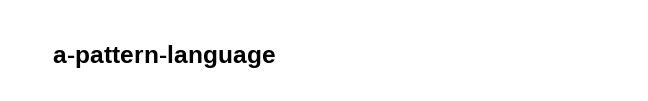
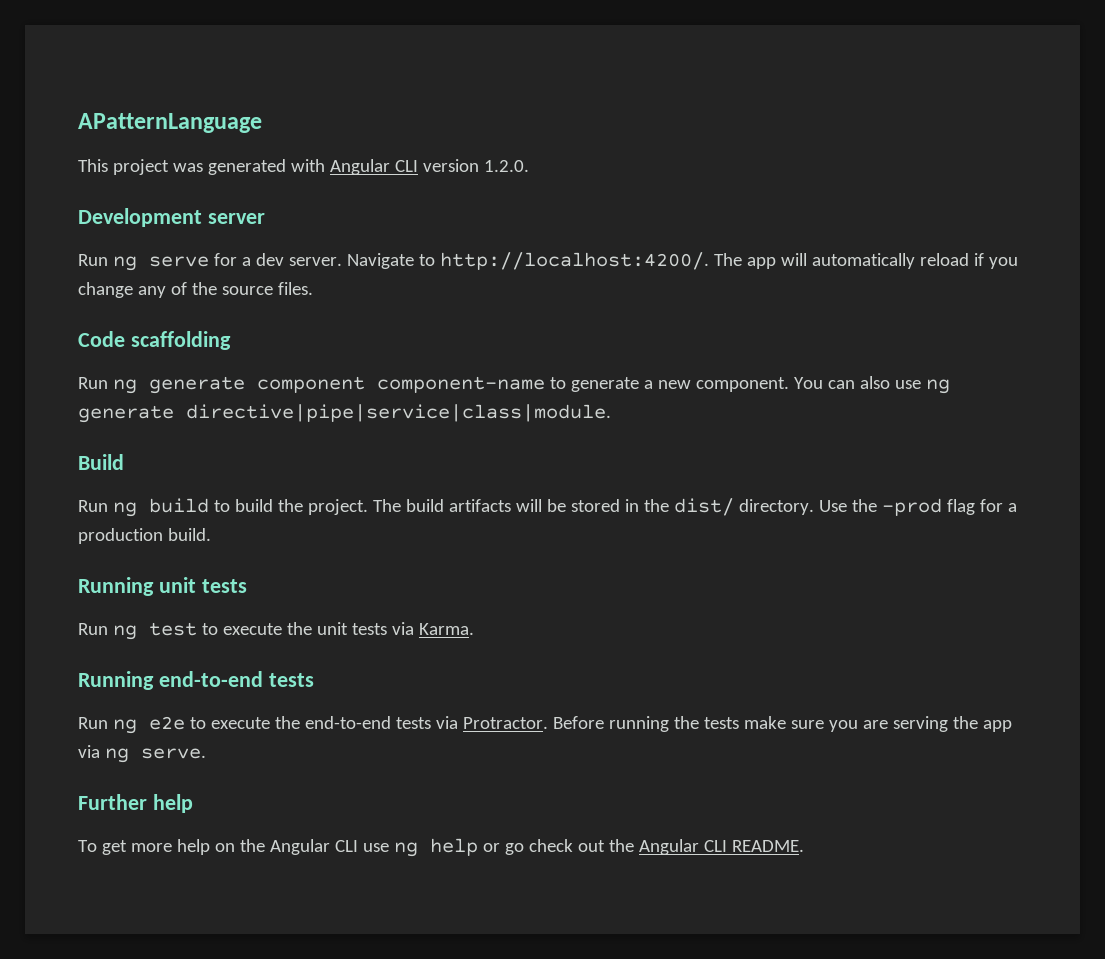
- a-pattern-language
+ APatternLanguage
+ This project was generated with Angular CLI version 1.2.0.
+ Development server
+ Run ng serve for a dev server. Navigate to http://localhost:4200/. The app will automatically reload if you change any of the source files.
+ Code scaffolding
+ Run ng generate component component-name to generate a new component. You can also use ng generate directive|pipe|service|class|module.
+ Build
+ Run ng build to build the project. The build artifacts will be stored in the dist/ directory. Use the -prod flag for a production build.
+ Running unit tests
+ Run ng test to execute the unit tests via Karma.
+ Running end-to-end tests
+ Run ng e2e to execute the end-to-end tests via Protractor. Before running the tests make sure you are serving the app via ng serve.
+ Further help
+ To get more help on the Angular CLI use ng help or go check out the Angular CLI README.

